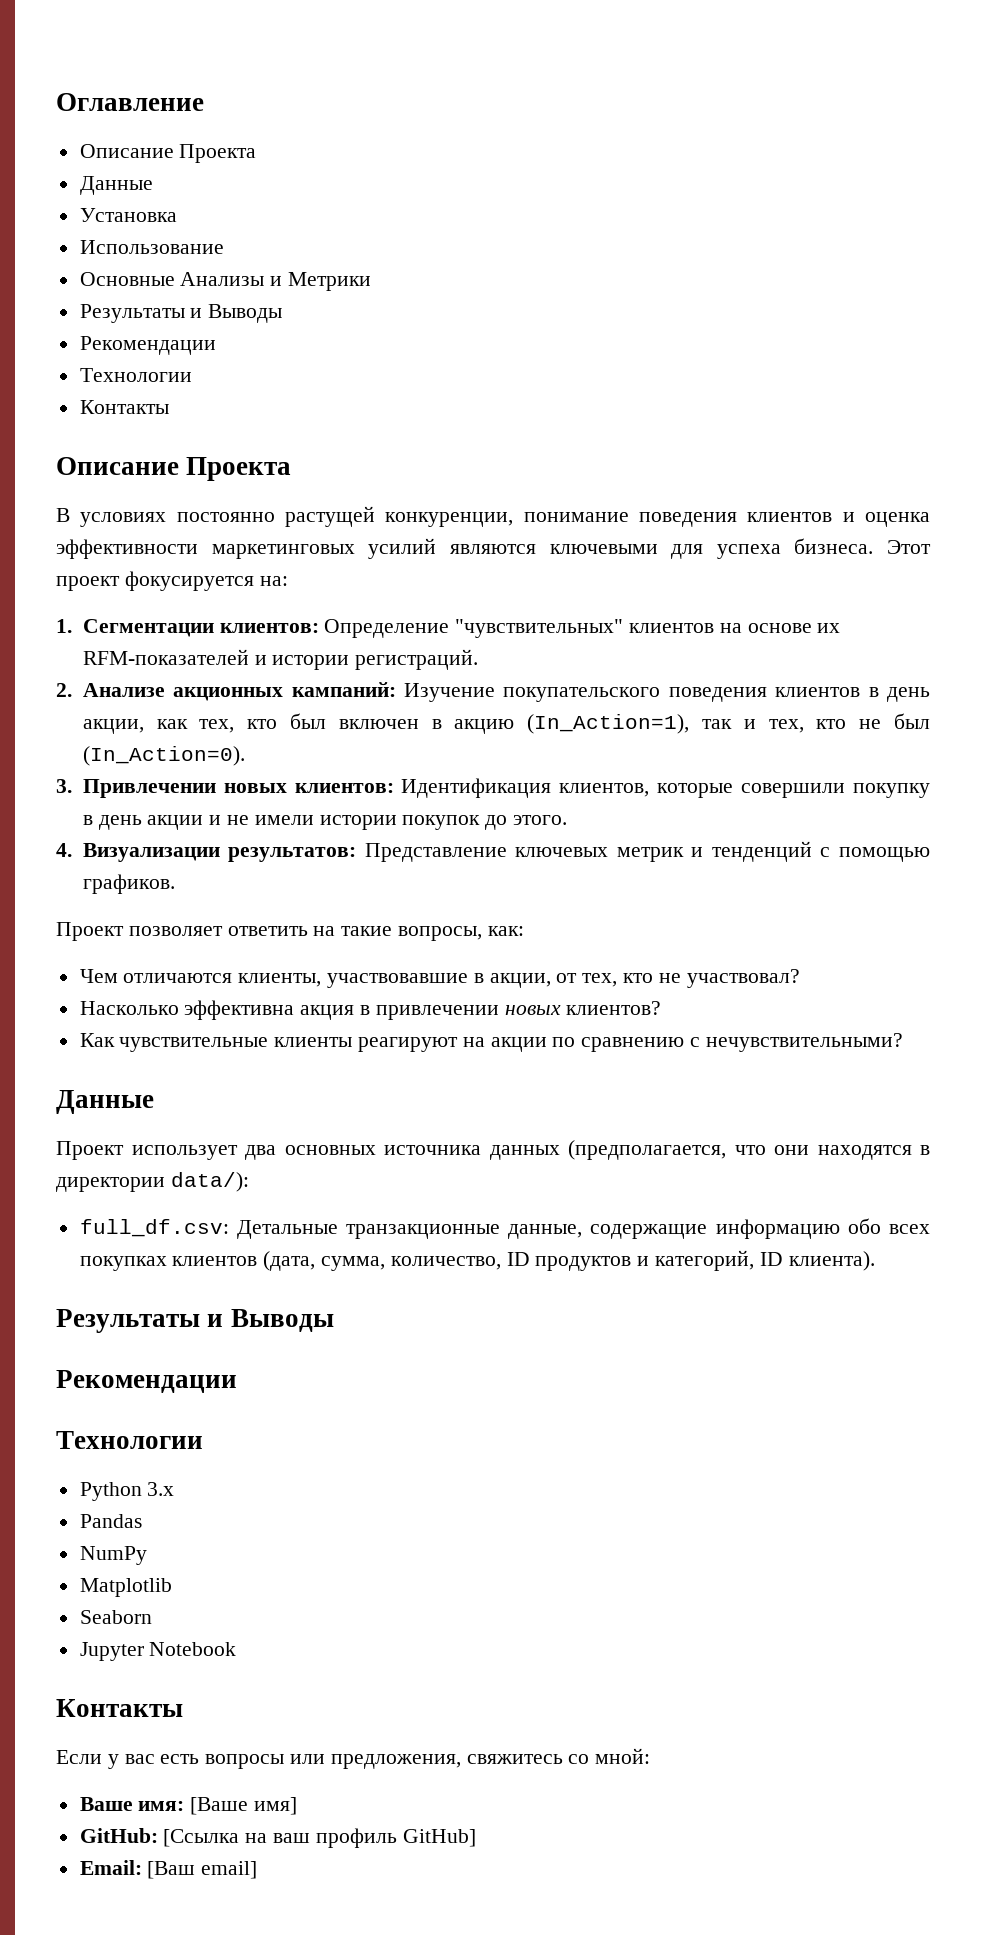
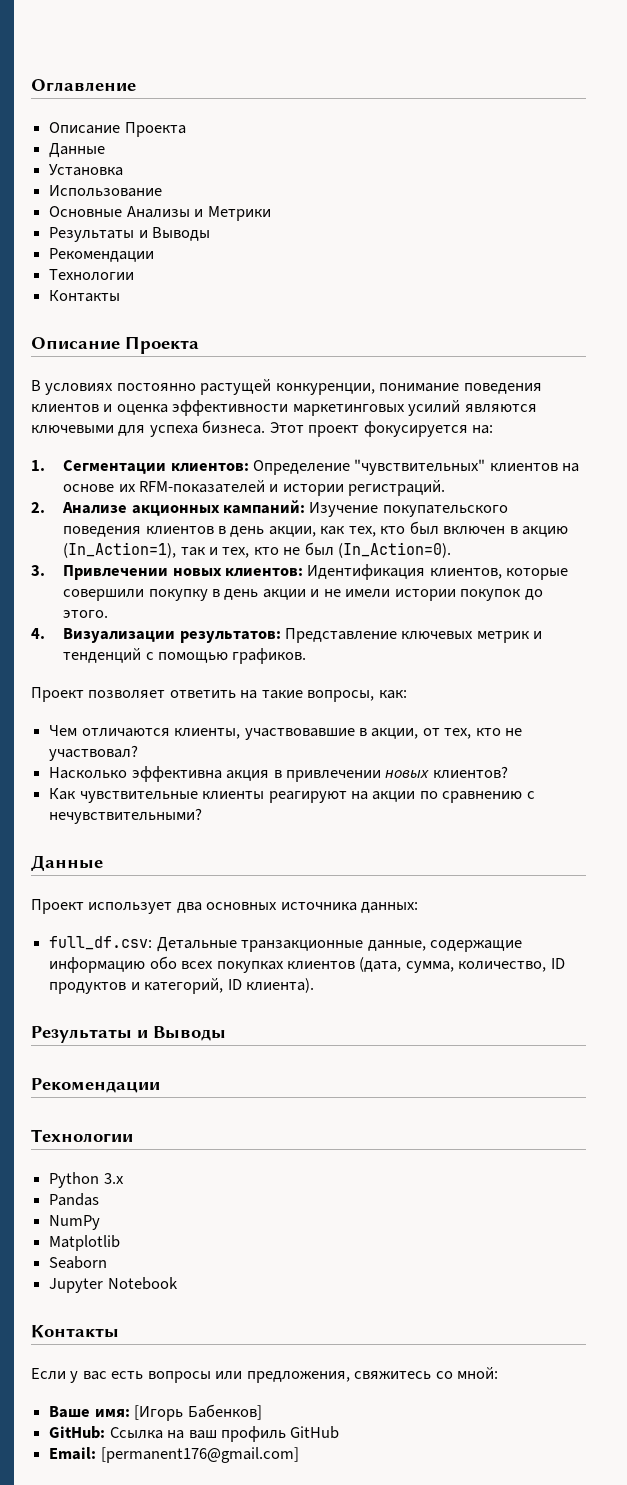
- Проект использует два основных источника данных (предполагается, что они находятся в директории data/):
+ Проект использует два основных источника данных:
- Ваше имя: [Ваше имя]
+ Ваше имя: [Игорь Бабенков]
- GitHub: [Ссылка на ваш профиль GitHub]
+ GitHub: Ссылка на ваш профиль GitHub
- Email: [Ваш email]
+ Email: [permanent176@gmail.com]

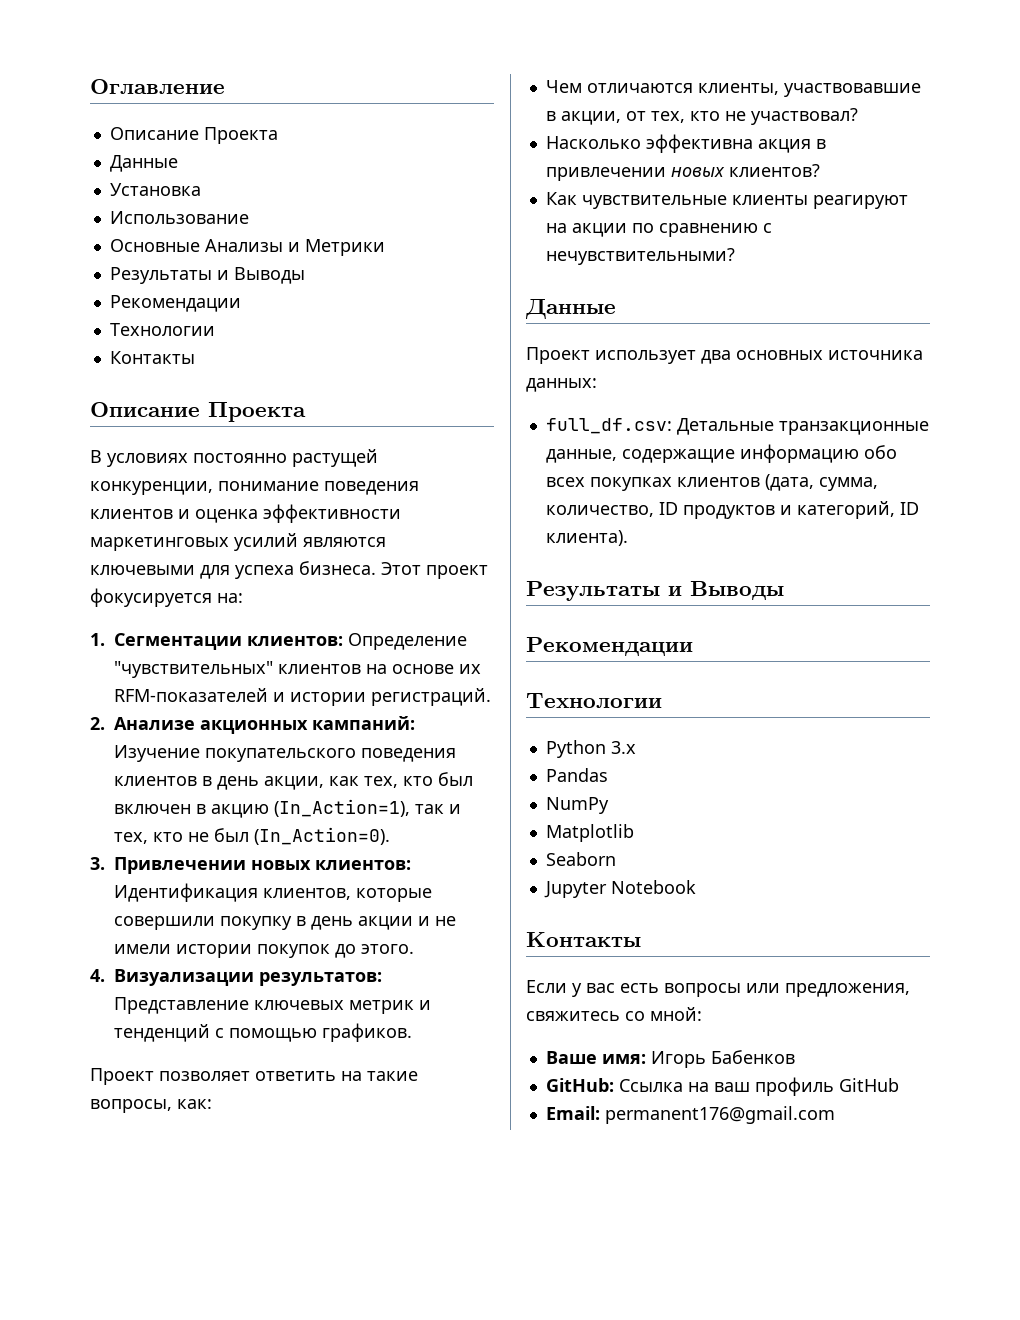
- Ваше имя: [Игорь Бабенков]
+ Ваше имя: Игорь Бабенков
- Email: [permanent176@gmail.com]
+ Email: permanent176@gmail.com

